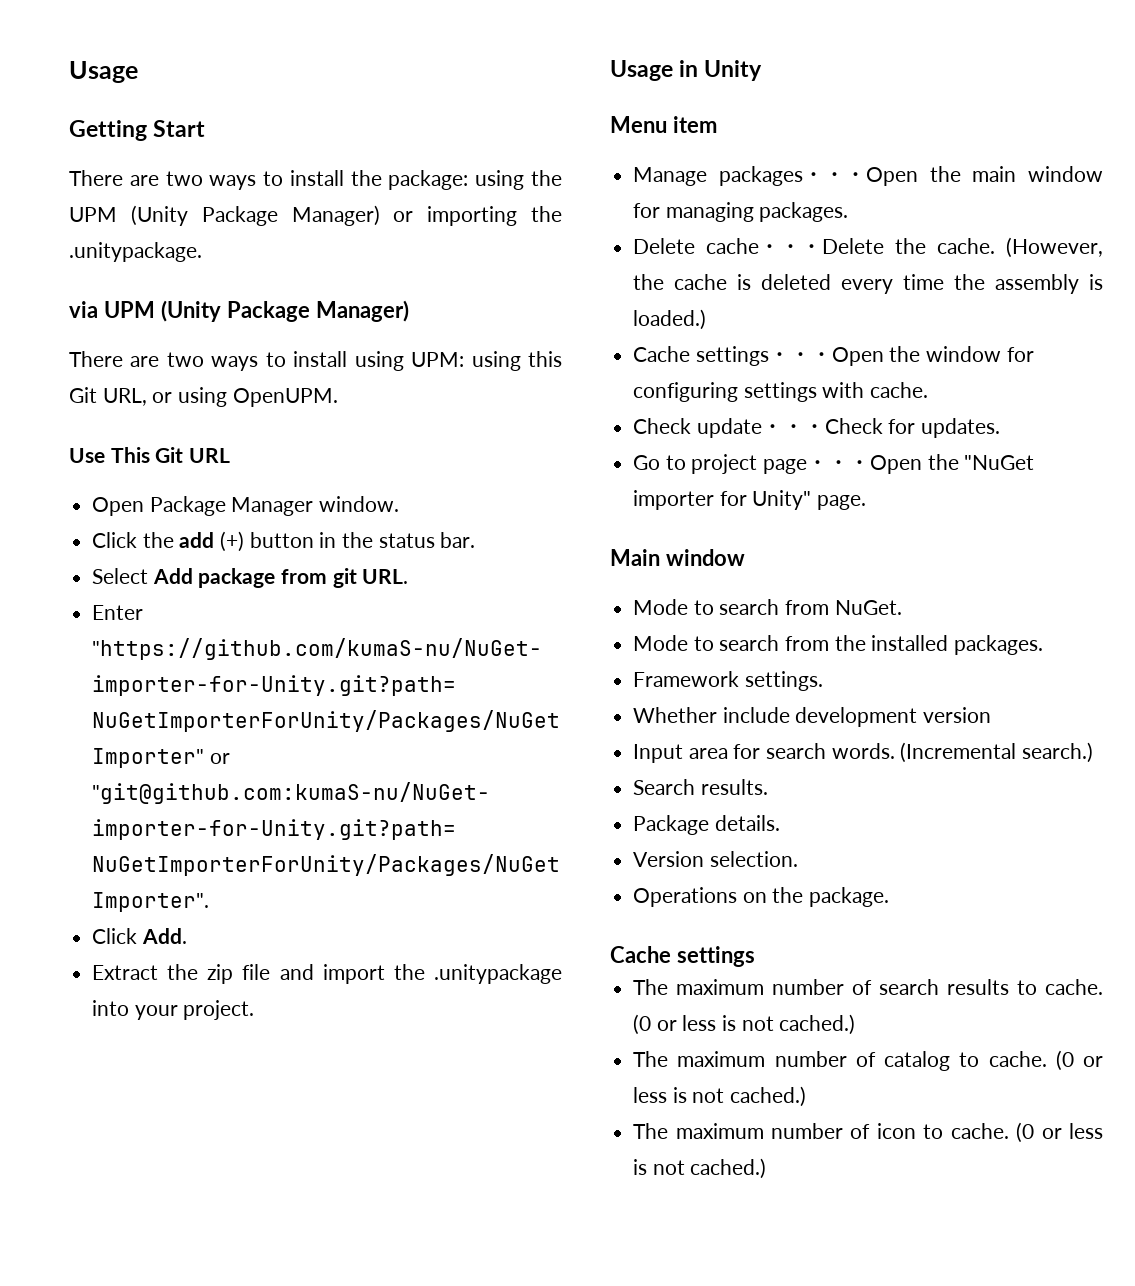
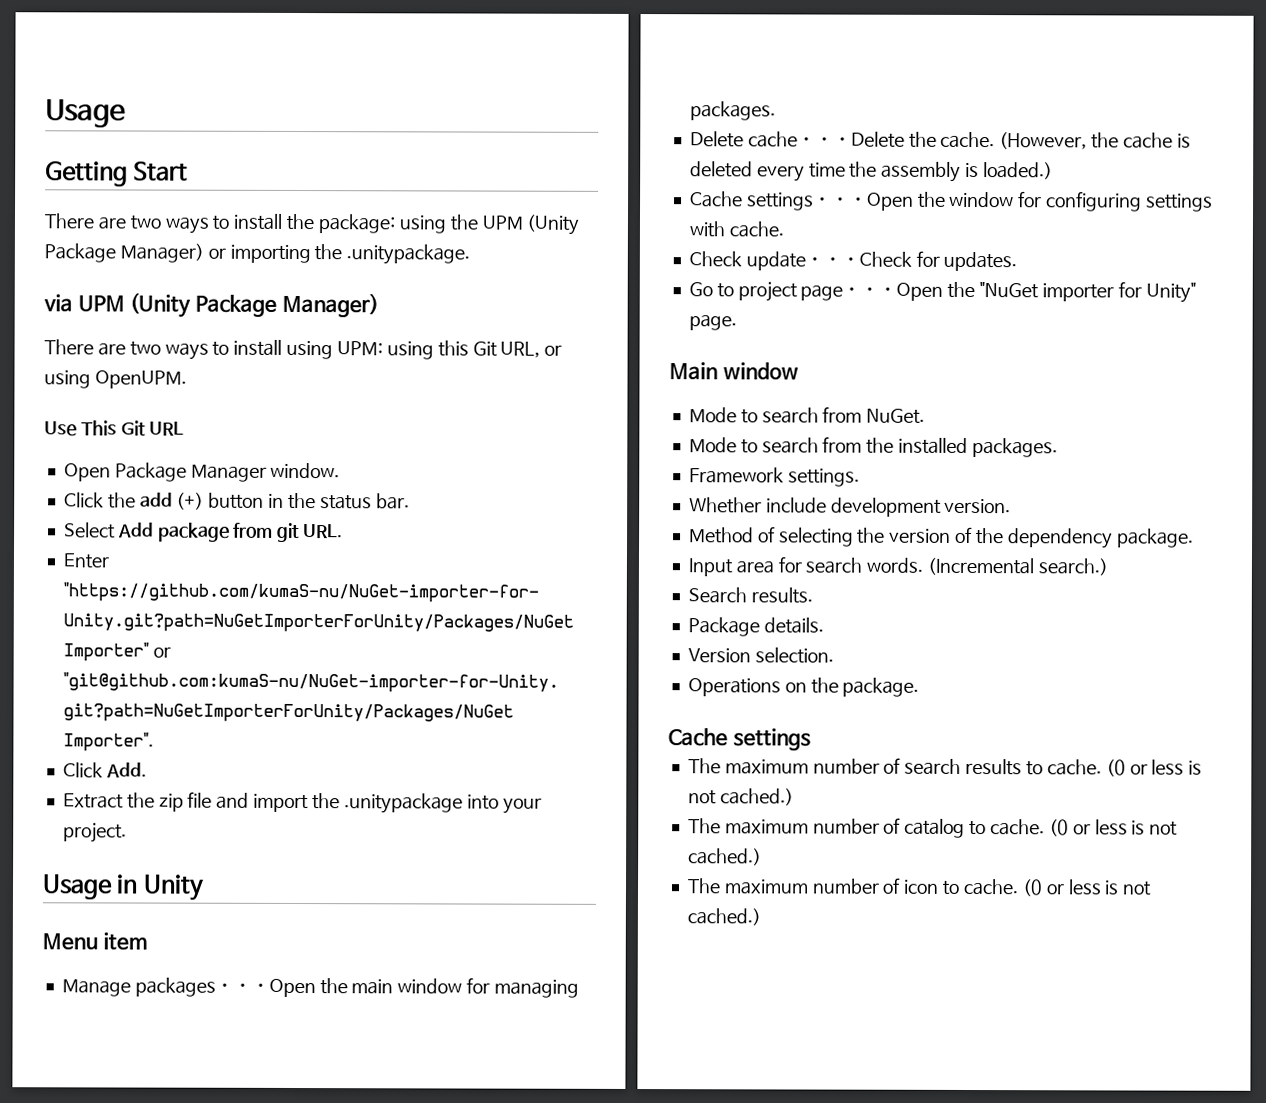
- Whether include development version
+ Whether include development version.
+ Method of selecting the version of the dependency package.

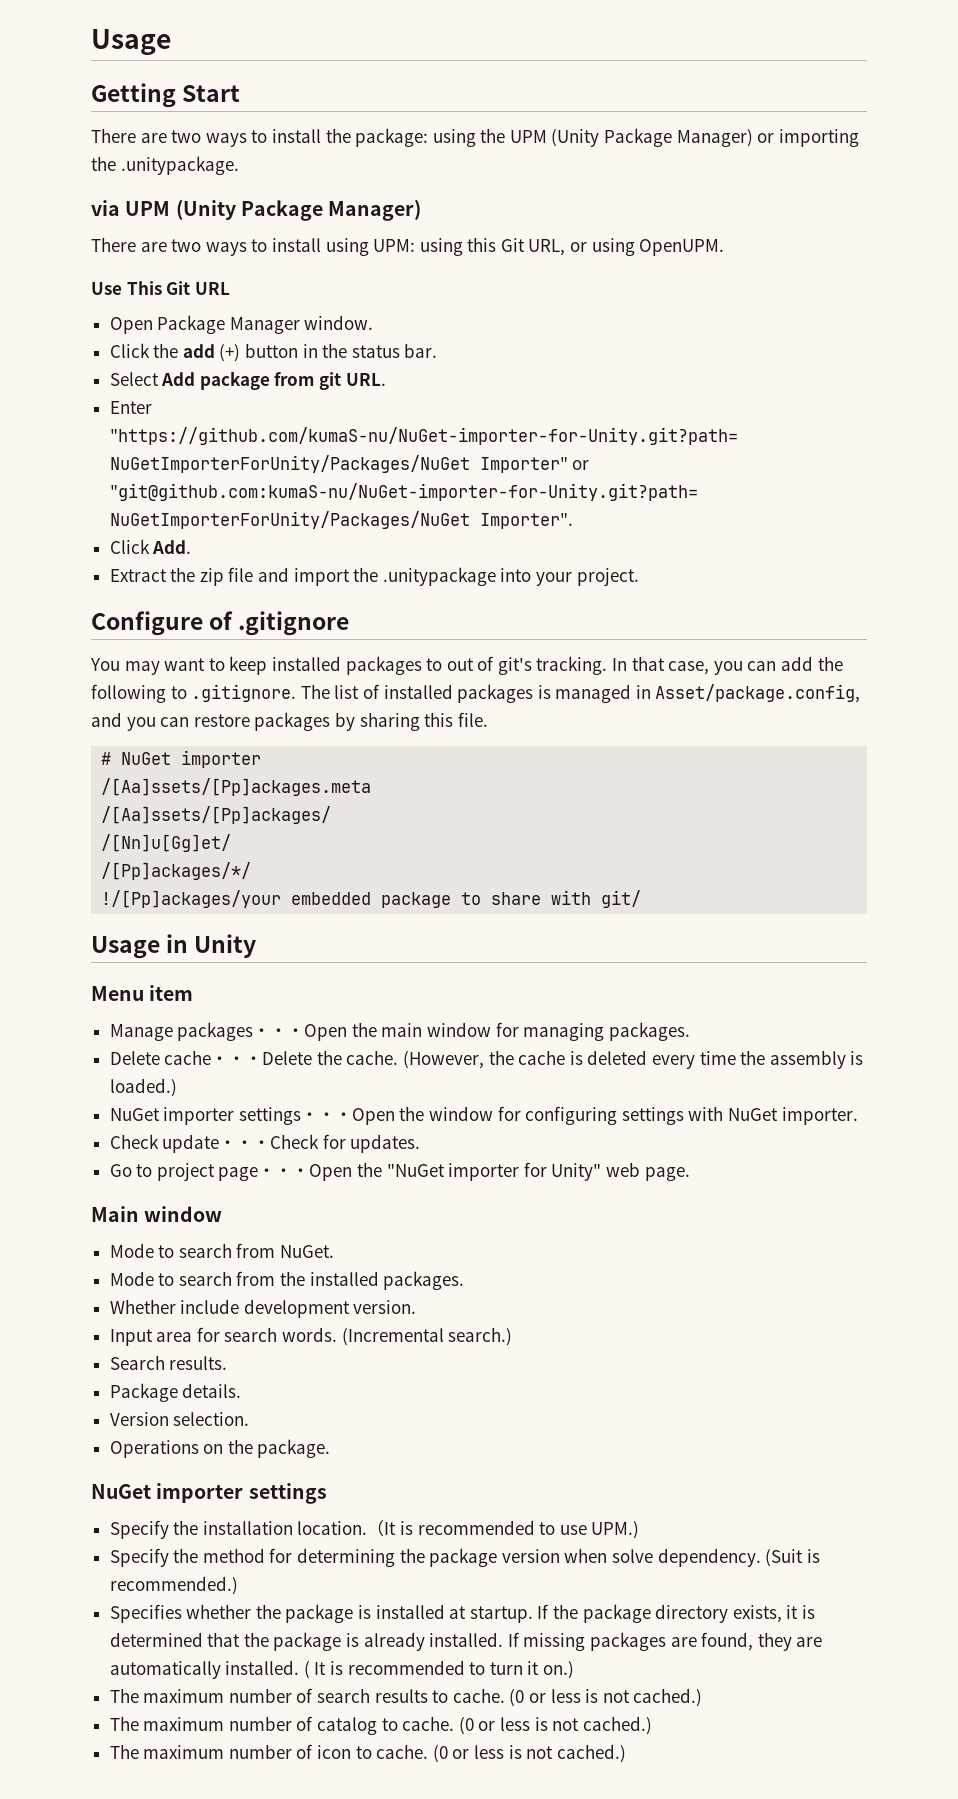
+ Configure of .gitignore
+ You may want to keep installed packages to out of git's tracking. In that case, you can add the following to .gitignore. The list of installed packages is managed in Asset/package.config, and you can restore packages by sharing this file.
+ # NuGet importer
+ /[Aa]ssets/[Pp]ackages.meta
+ /[Aa]ssets/[Pp]ackages/
+ /[Nn]u[Gg]et/
+ /[Pp]ackages/*/
+ !/[Pp]ackages/your embedded package to share with git/
- Cache settings・・・Open the window for configuring settings with cache.
+ NuGet importer settings・・・Open the window for configuring settings with NuGet importer.
- Go to project page・・・Open the "NuGet importer for Unity" page.
+ Go to project page・・・Open the "NuGet importer for Unity" web page.
- Framework settings.
- Method of selecting the version of the dependency package.
  Operations on the package.
- Cache settings
+ NuGet importer settings
+ Specify the installation location.（It is recommended to use UPM.)
+ Specify the method for determining the package version when solve dependency. (Suit is recommended.)
+ Specifies whether the package is installed at startup. If the package directory exists, it is determined that the package is already installed. If missing packages are found, they are automatically installed. ( It is recommended to turn it on.)

